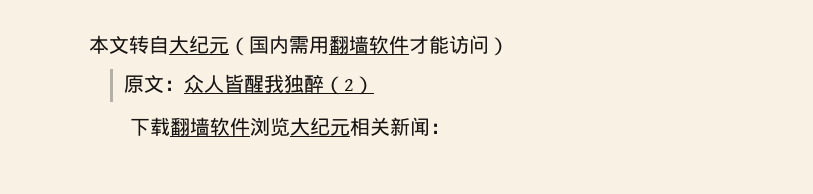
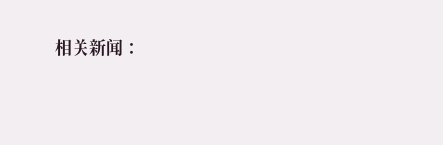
- 本文转自大纪元（国内需用翻墙软件才能访问）
- 原文：众人皆醒我独醉（2）
- 下载翻墙软件浏览大纪元相关新闻：
+ 相关新闻：

